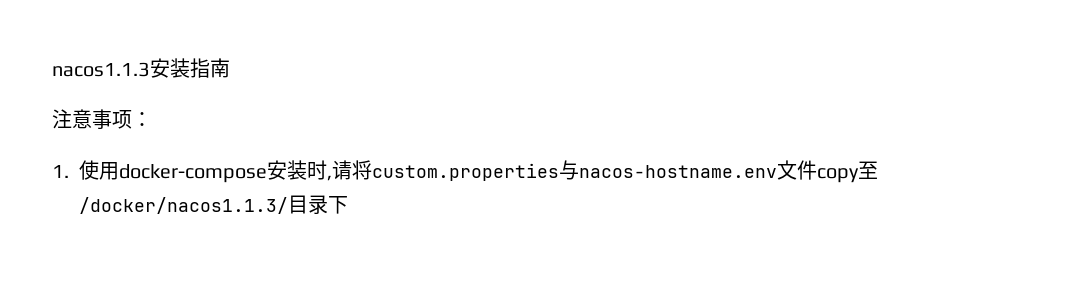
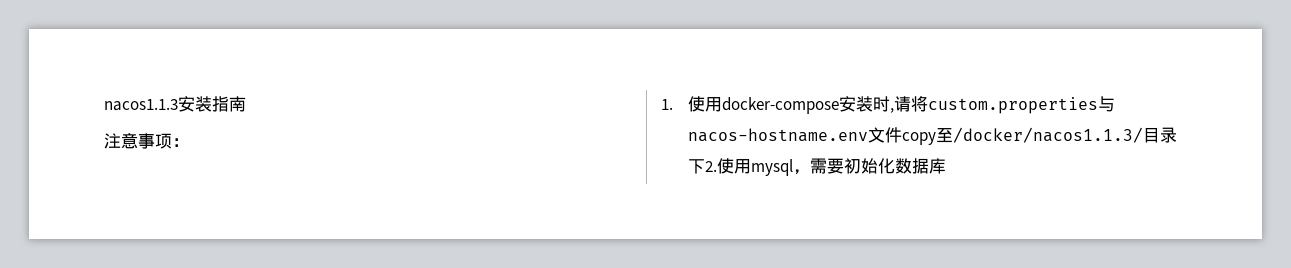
- 1.使用docker-compose安装时,请将custom.properties与nacos-hostname.env文件copy至/docker/nacos1.1.3/目录下
+ 1.使用docker-compose安装时,请将custom.properties与nacos-hostname.env文件copy至/docker/nacos1.1.3/目录下2.使用mysql，需要初始化数据库

